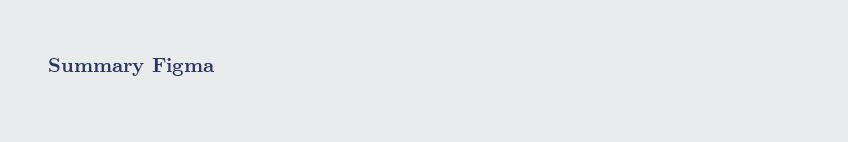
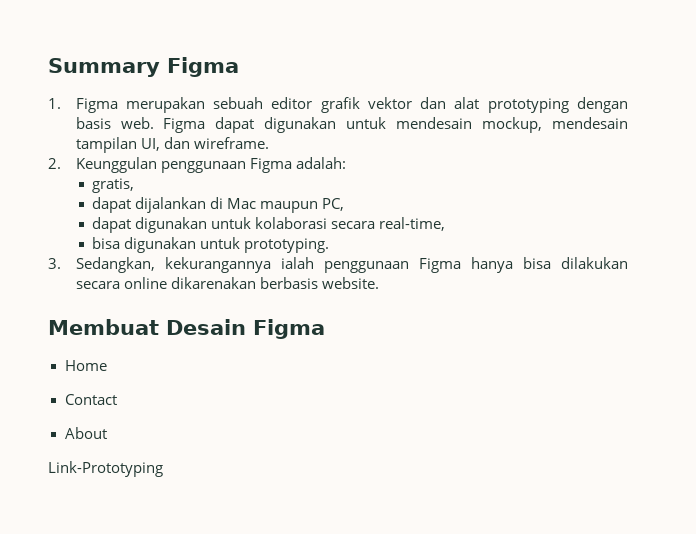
+ 1. Figma merupakan sebuah editor grafik vektor dan alat prototyping dengan basis web. Figma dapat digunakan untuk mendesain mockup, mendesain tampilan UI, dan wireframe.
+ 2. Keunggulan penggunaan Figma adalah:
+ gratis,
+ dapat dijalankan di Mac maupun PC,
+ dapat digunakan untuk kolaborasi secara real-time,
+ bisa digunakan untuk prototyping.
+ 3. Sedangkan, kekurangannya ialah penggunaan Figma hanya bisa dilakukan secara online dikarenakan berbasis website.
+ Membuat Desain Figma
+ Home
+ Contact
+ About
+ Link-Prototyping

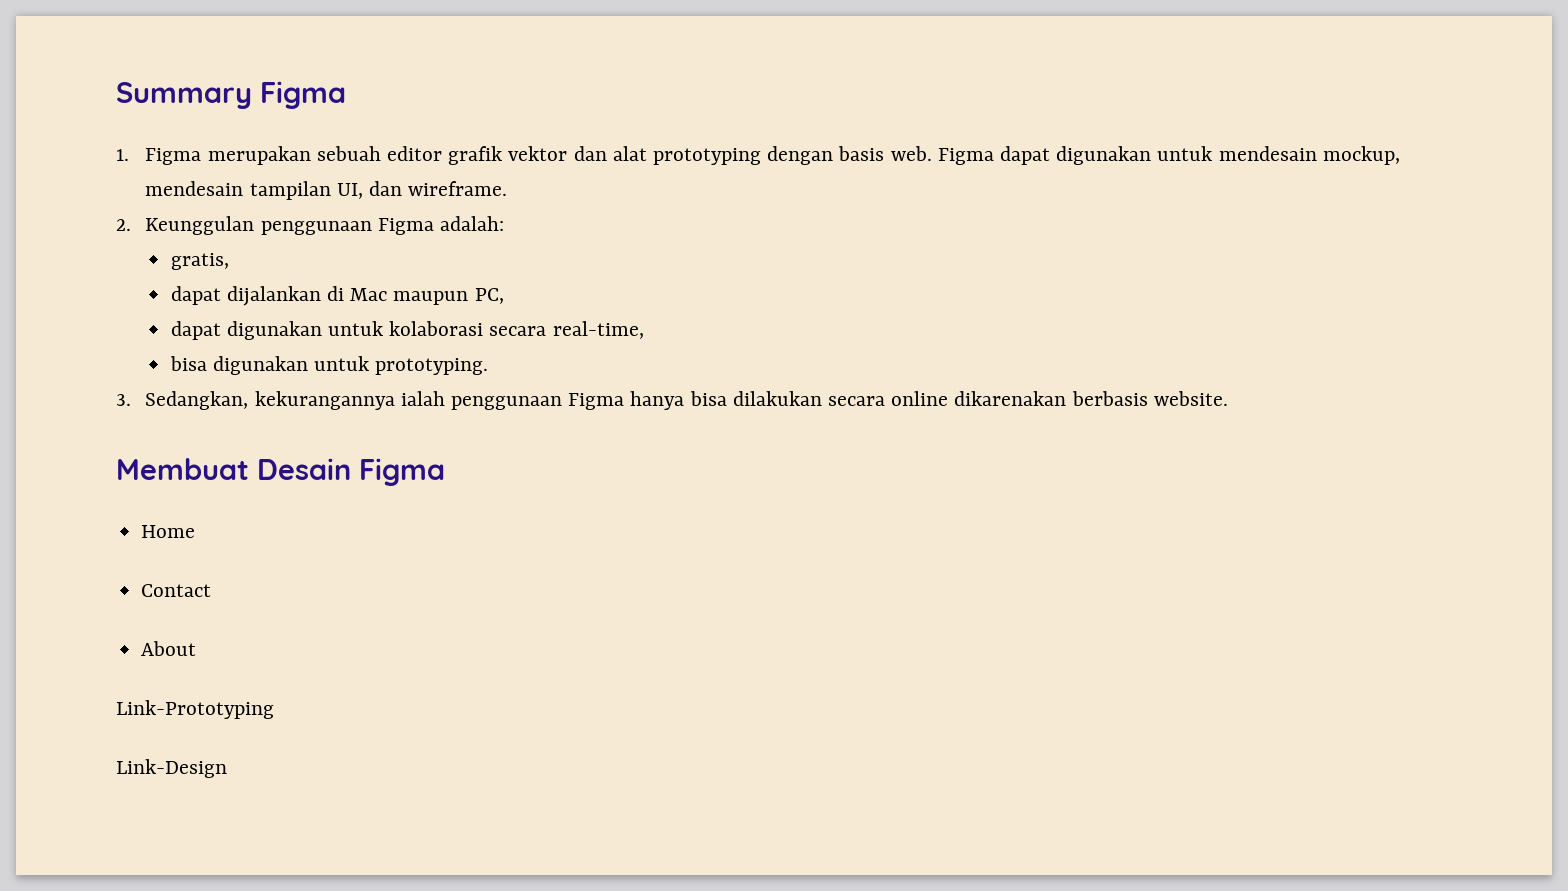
+ Link-Design

